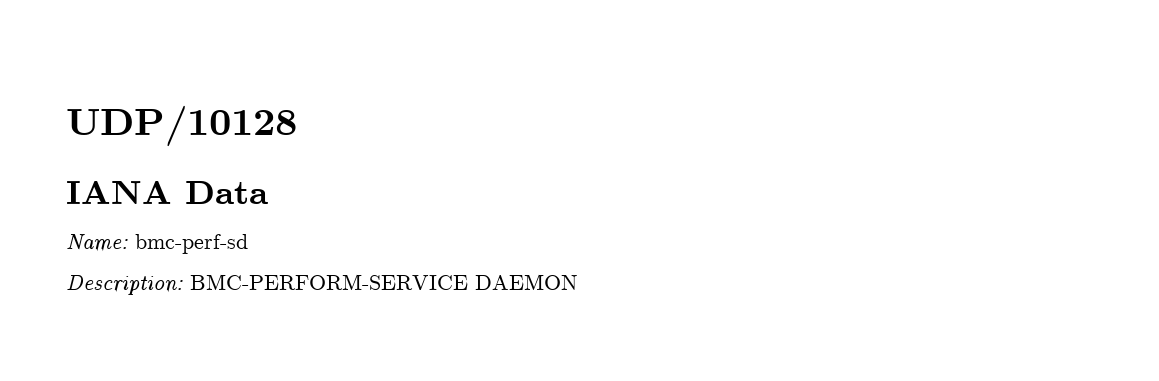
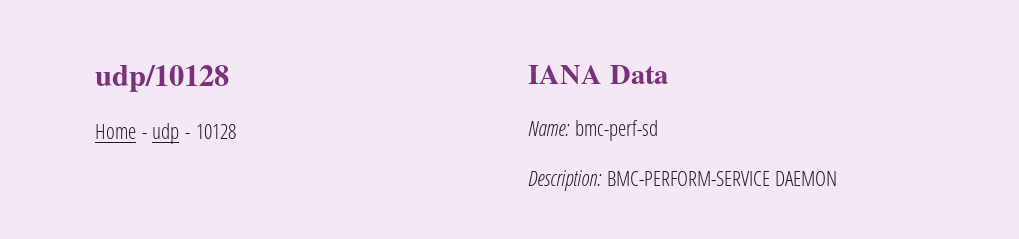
- UDP/10128
+ udp/10128
+ Home - udp - 10128

